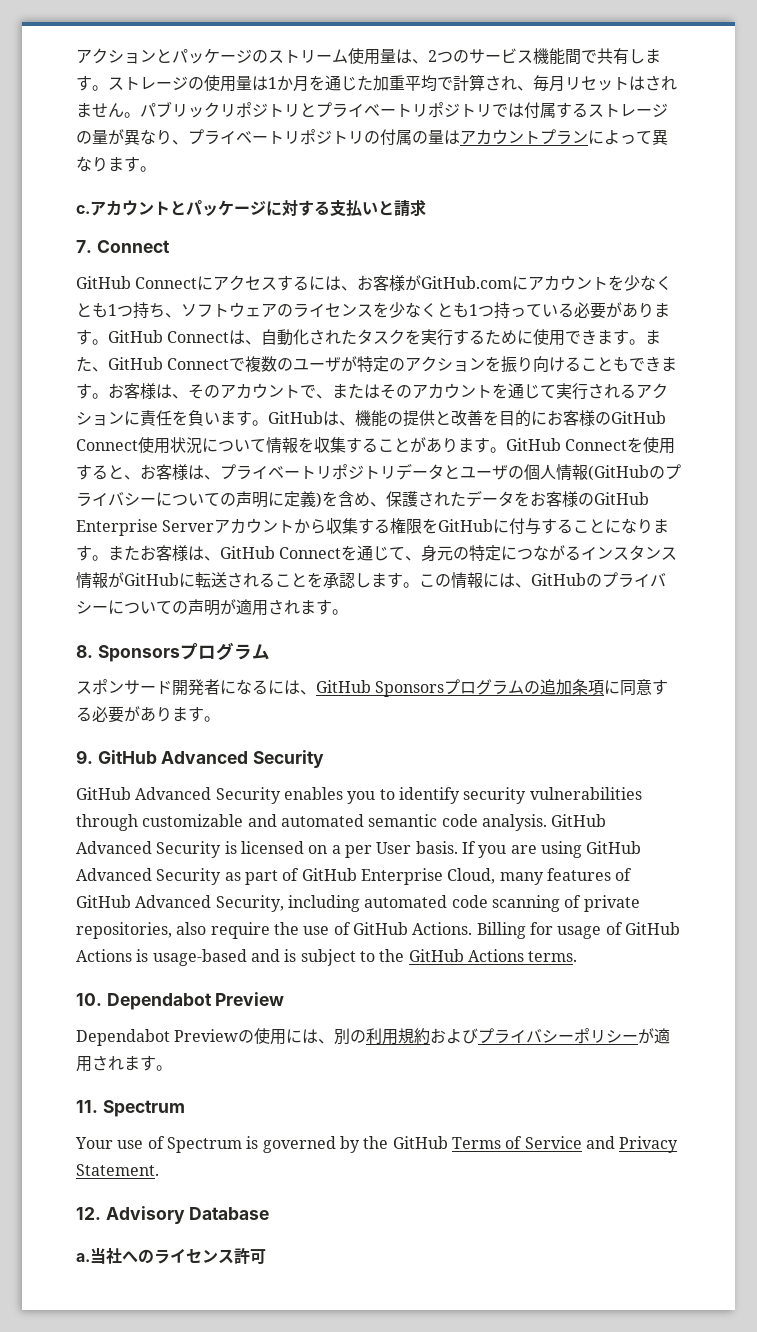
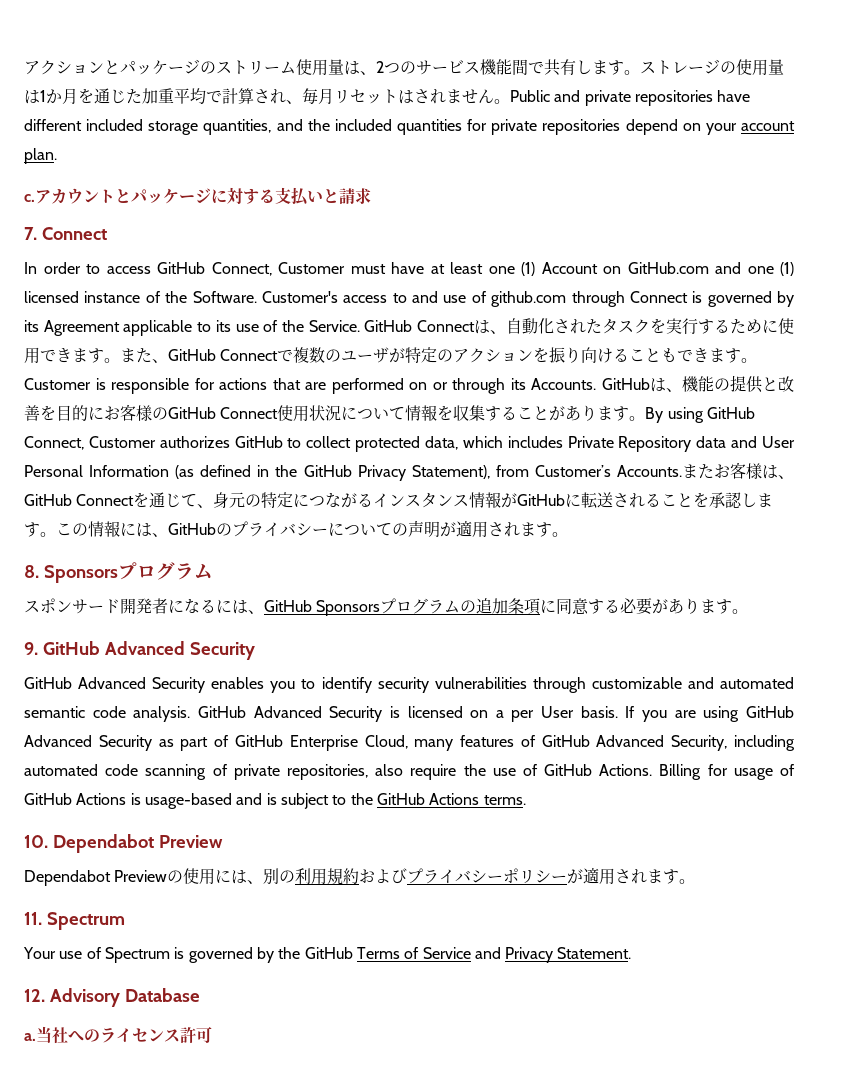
- パブリックリポジトリとプライベートリポジトリでは付属するストレージの量が異なり、プライベートリポジトリの付属の量はアカウントプランによって異なります。
+ Public and private repositories have different included storage quantities, and the included quantities for private repositories depend on your account plan.
- GitHub Connectにアクセスするには、お客様がGitHub.comにアカウントを少なくとも1つ持ち、ソフトウェアのライセンスを少なくとも1つ持っている必要があります。
+ In order to access GitHub Connect, Customer must have at least one (1) Account on GitHub.com and one (1) licensed instance of the Software. Customer's access to and use of github.com through Connect is governed by its Agreement applicable to its use of the Service.
- お客様は、そのアカウントで、またはそのアカウントを通じて実行されるアクションに責任を負います。
+ Customer is responsible for actions that are performed on or through its Accounts.
- GitHub Connectを使用すると、お客様は、プライベートリポジトリデータとユーザの個人情報(GitHubのプライバシーについての声明に定義)を含め、保護されたデータをお客様のGitHub Enterprise Serverアカウントから収集する権限をGitHubに付与することになります。
+ By using GitHub Connect, Customer authorizes GitHub to collect protected data, which includes Private Repository data and User Personal Information (as defined in the GitHub Privacy Statement), from Customer’s Accounts.

